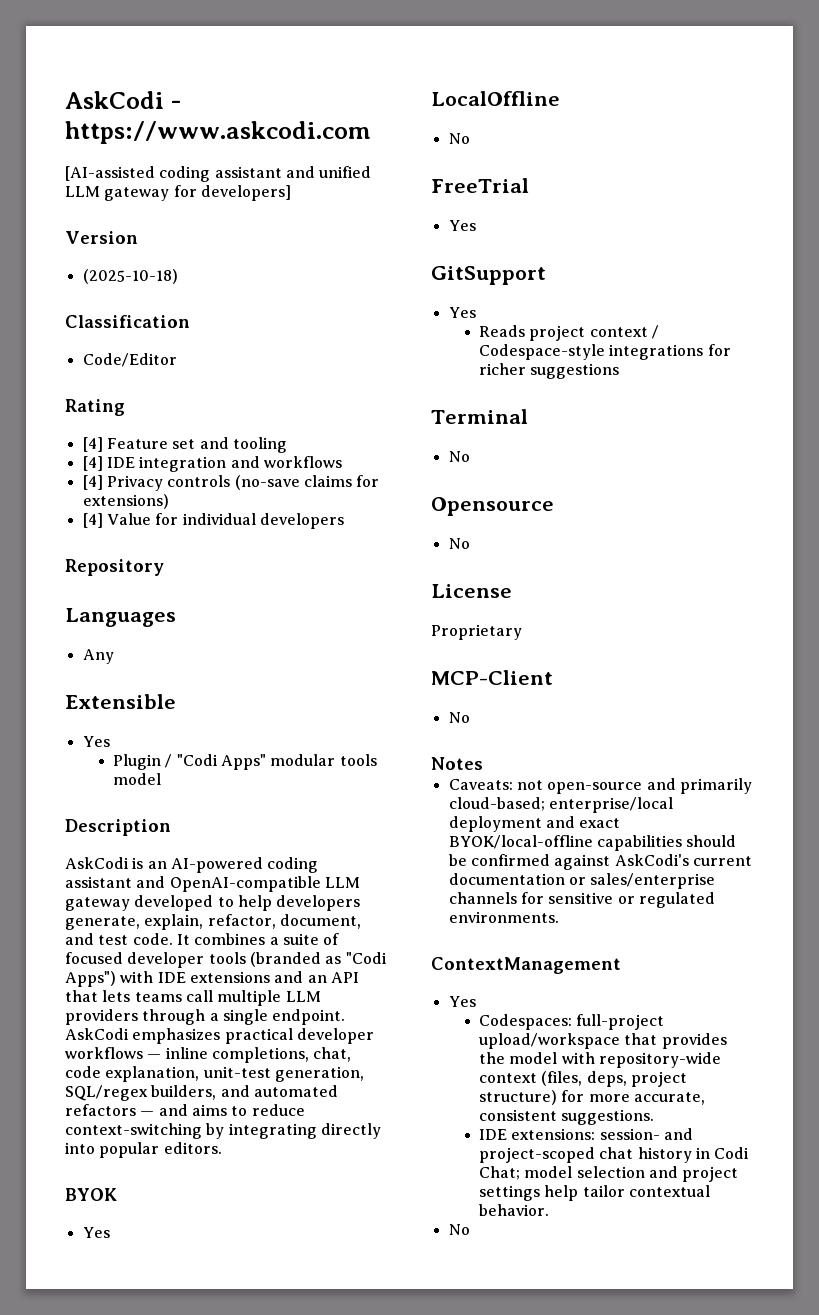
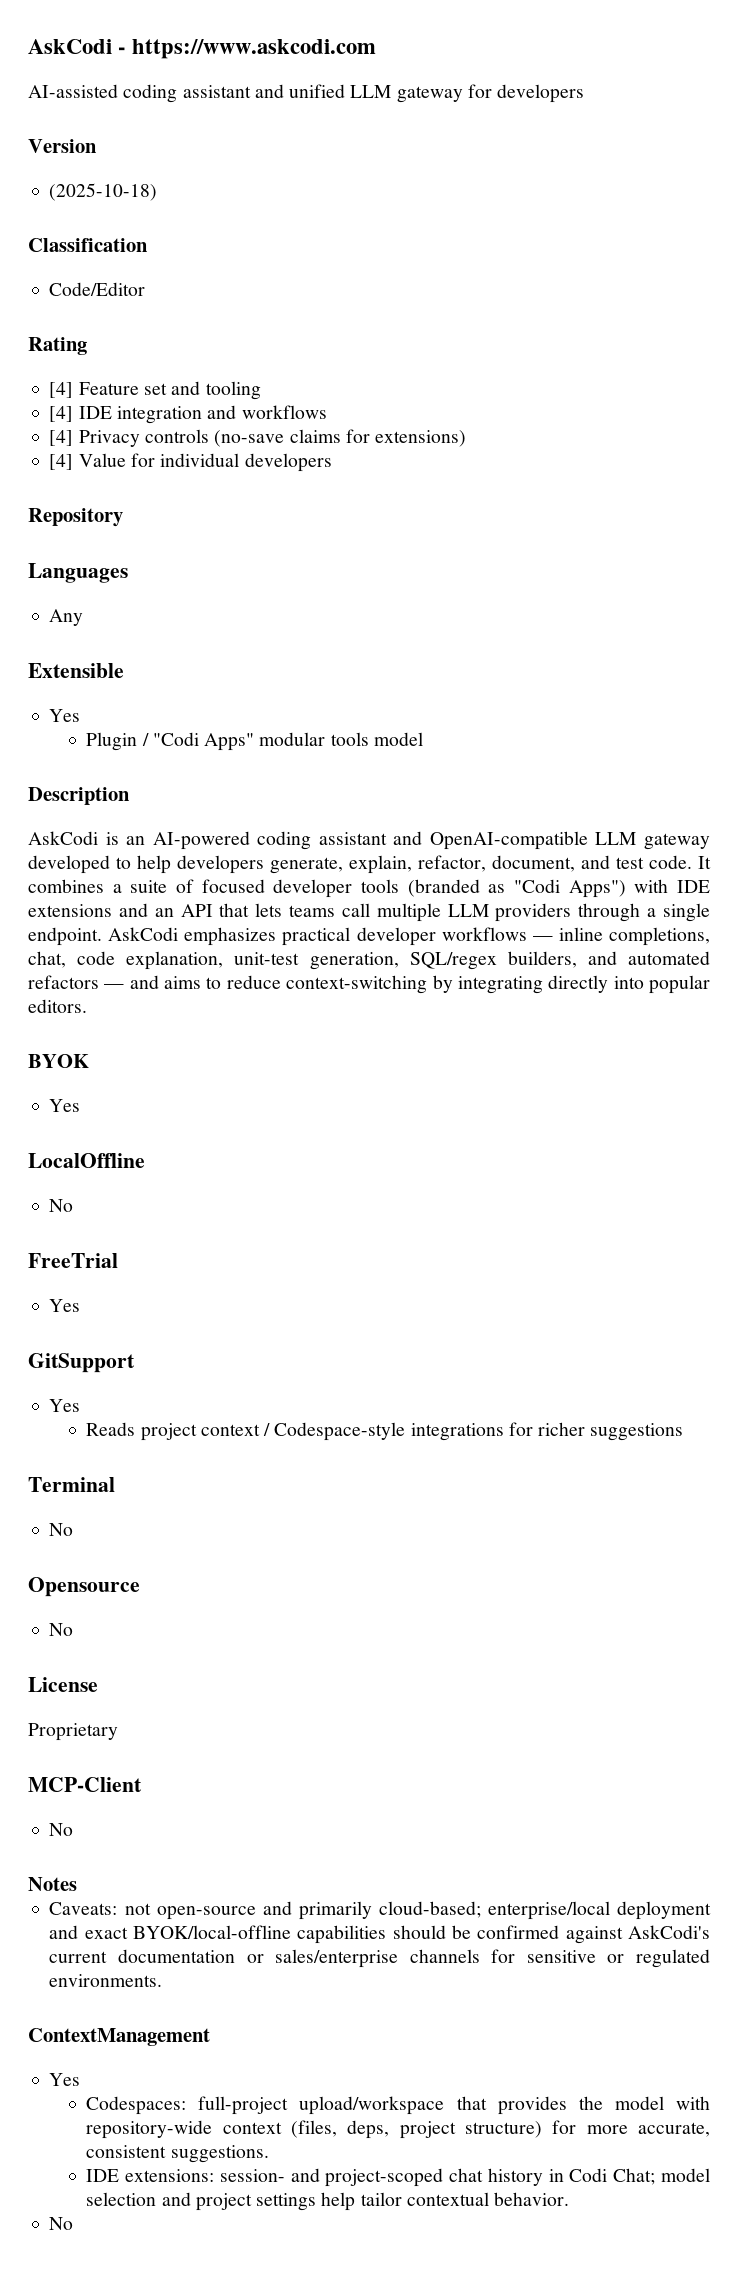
- [AI-assisted coding assistant and unified LLM gateway for developers]
+ AI-assisted coding assistant and unified LLM gateway for developers

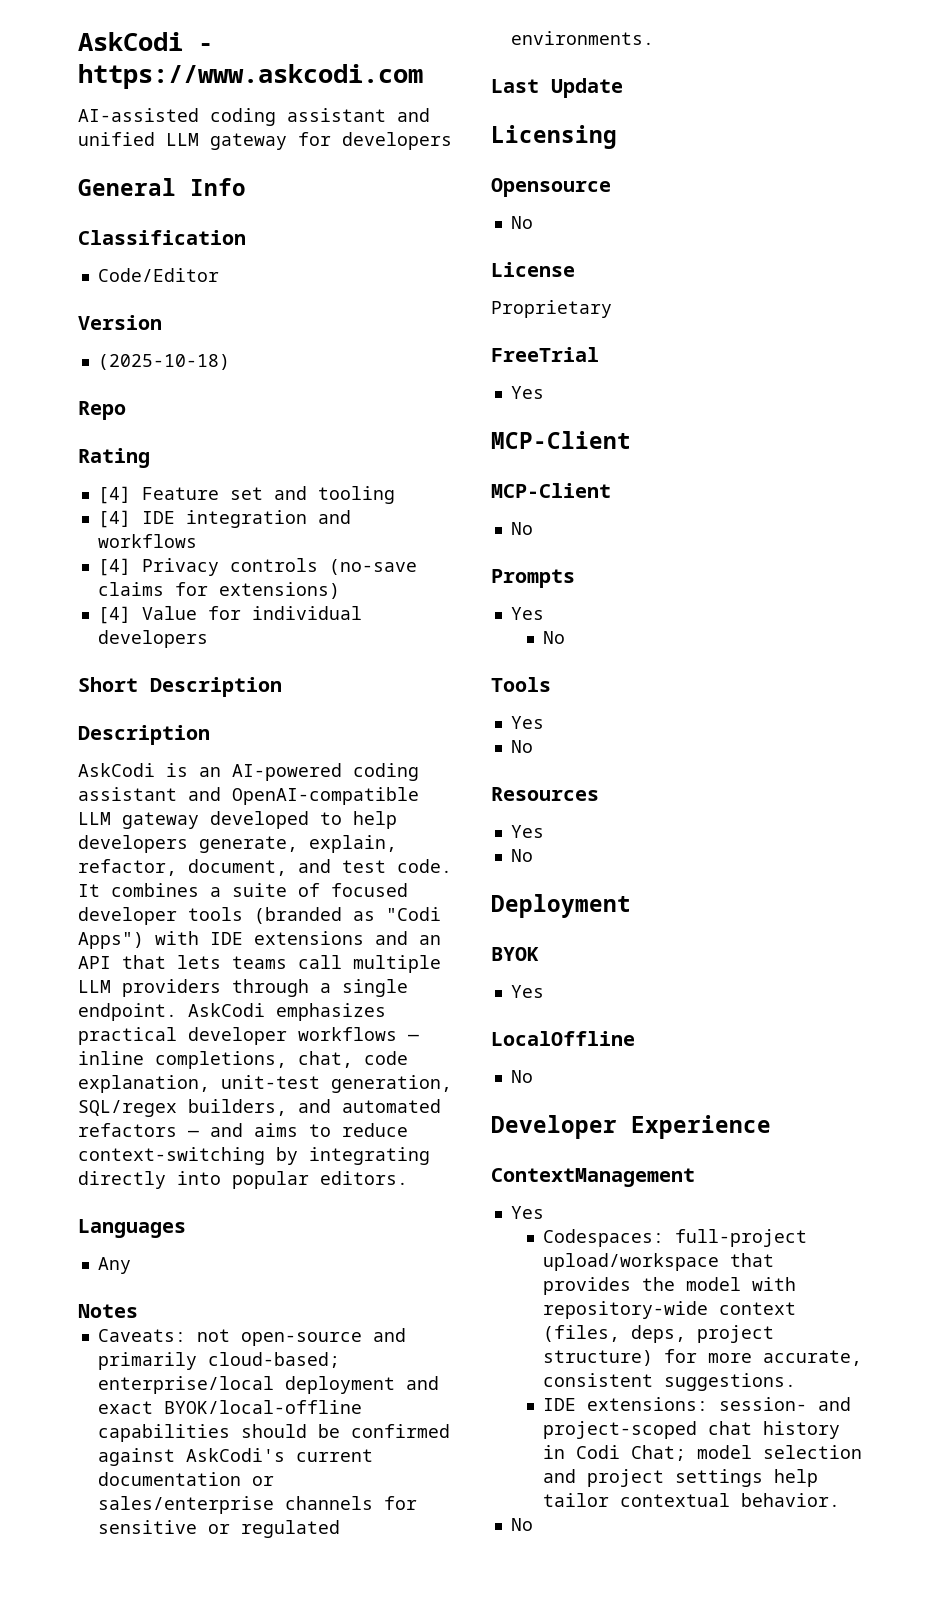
+ General Info
+ Classification
+ Code/Editor
- Classification
- Code/Editor
+ Repo
- Repository
- Languages
- Any
- Extensible
- Yes
- Plugin / "Codi Apps" modular tools model
+ Short Description
- BYOK
- Yes
- LocalOffline
- No
- FreeTrial
- Yes
- GitSupport
- Yes
- Reads project context / Codespace-style integrations for richer suggestions
- Terminal
- No
- Opensource
- No
- License
- Proprietary
- MCP-Client
- No
+ Languages
+ Any
+ Last Update
+ Licensing
+ Opensource
+ No
+ License
+ Proprietary
+ FreeTrial
+ Yes
+ MCP-Client
+ MCP-Client
+ No
+ Prompts
+ Yes
+ No
+ Tools
+ Yes
+ No
+ Resources
+ Yes
+ No
+ Deployment
+ BYOK
+ Yes
+ LocalOffline
+ No
+ Developer Experience

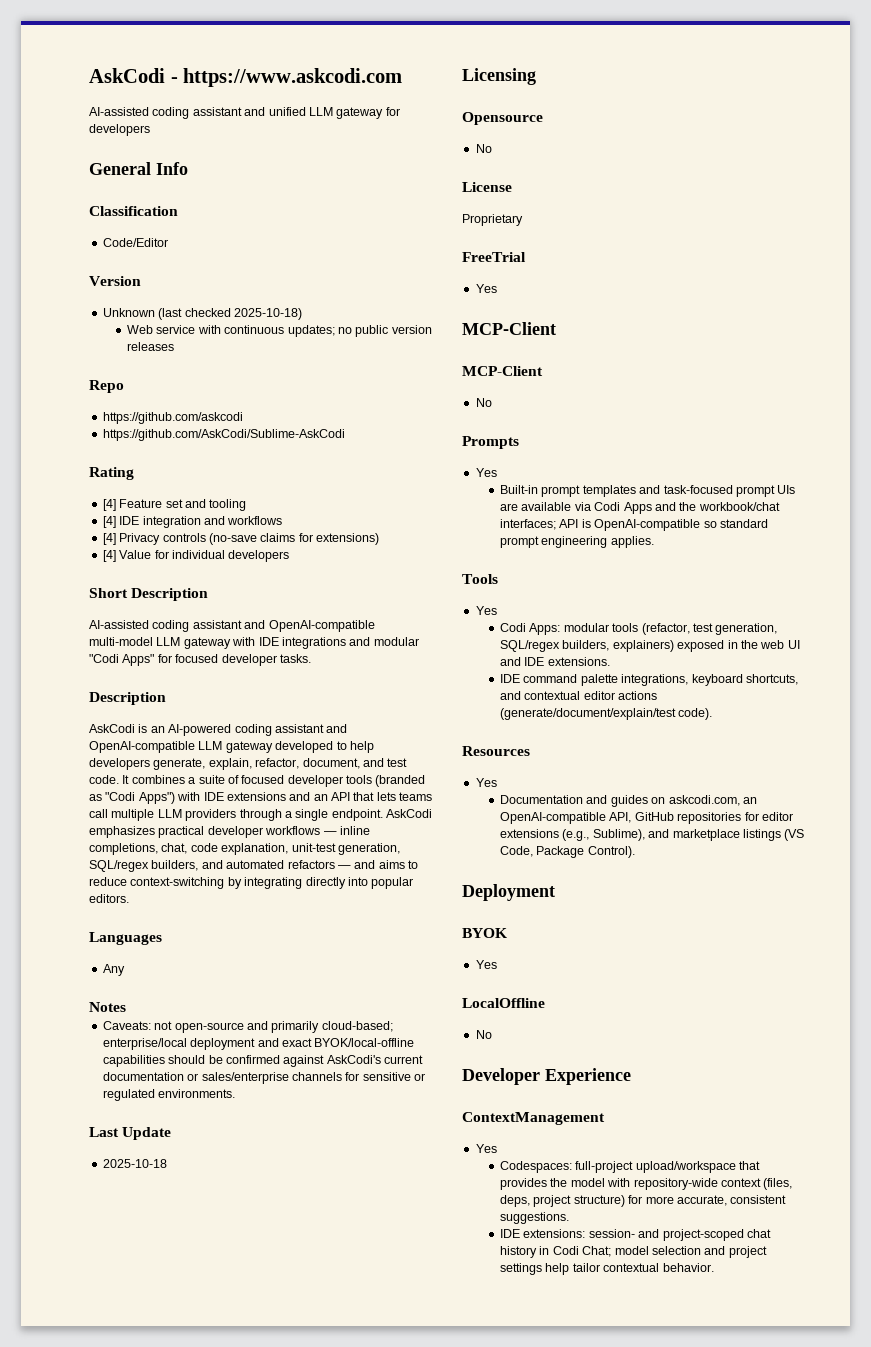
- (2025-10-18)
+ Unknown (last checked 2025-10-18)
+ Web service with continuous updates; no public version releases
+ https://github.com/askcodi
+ https://github.com/AskCodi/Sublime-AskCodi
+ AI-assisted coding assistant and OpenAI-compatible multi-model LLM gateway with IDE integrations and modular "Codi Apps" for focused developer tasks.
+ 2025-10-18
  Prompts
  Yes
- No
+ Built-in prompt templates and task-focused prompt UIs are available via Codi Apps and the workbook/chat interfaces; API is OpenAI-compatible so standard prompt engineering applies.
  Tools
  Yes
- No
+ Codi Apps: modular tools (refactor, test generation, SQL/regex builders, explainers) exposed in the web UI and IDE extensions.
+ IDE command palette integrations, keyboard shortcuts, and contextual editor actions (generate/document/explain/test code).
  Resources
  Yes
- No
+ Documentation and guides on askcodi.com, an OpenAI-compatible API, GitHub repositories for editor extensions (e.g., Sublime), and marketplace listings (VS Code, Package Control).
  IDE extensions: session- and project-scoped chat history in Codi Chat; model selection and project settings help tailor contextual behavior.
- No

